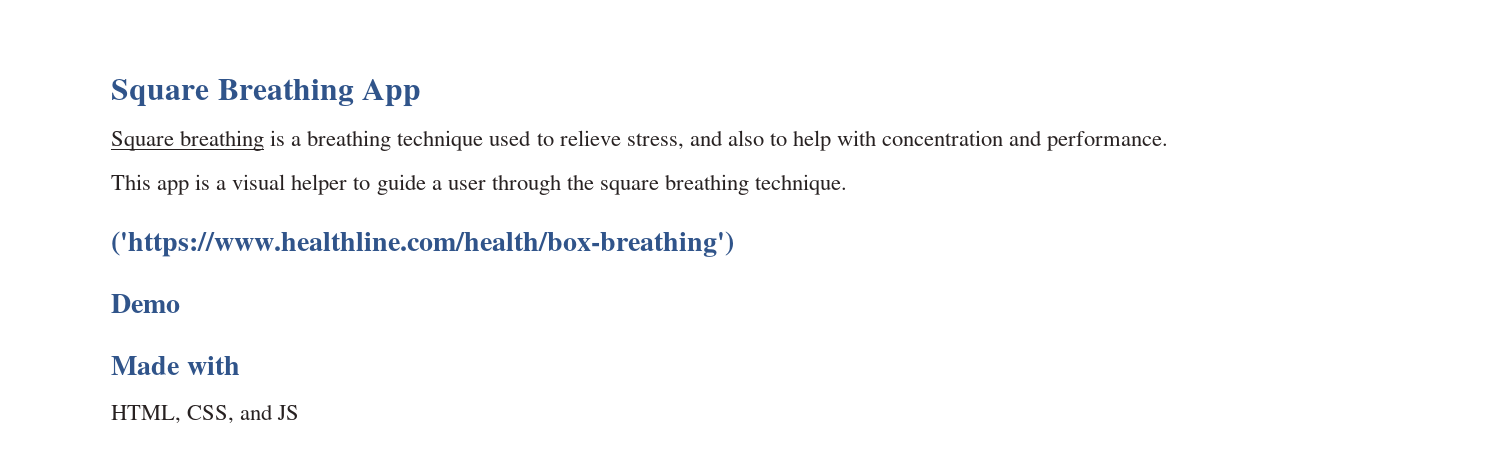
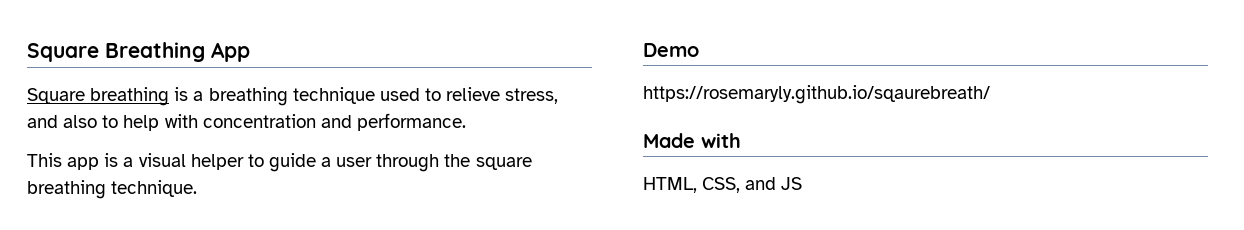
- ('https://www.healthline.com/health/box-breathing')
  Demo
+ https://rosemaryly.github.io/sqaurebreath/

